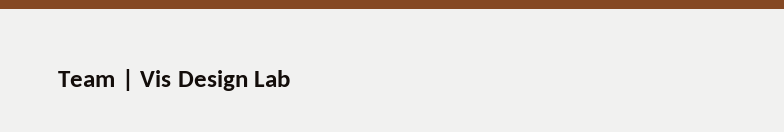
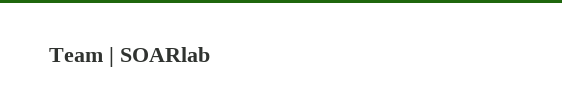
- Team | Vis Design Lab
+ Team | SOARlab

